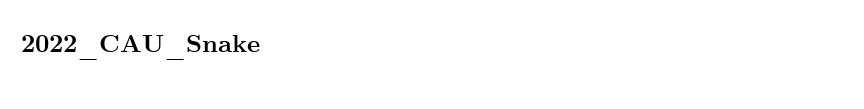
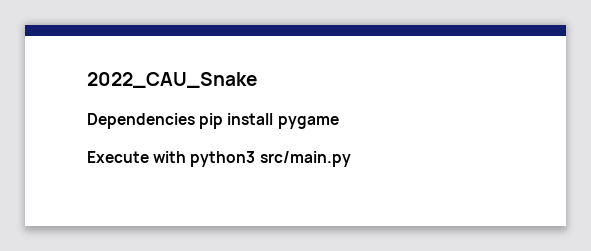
+ Dependencies pip install pygame
+ Execute with python3 src/main.py

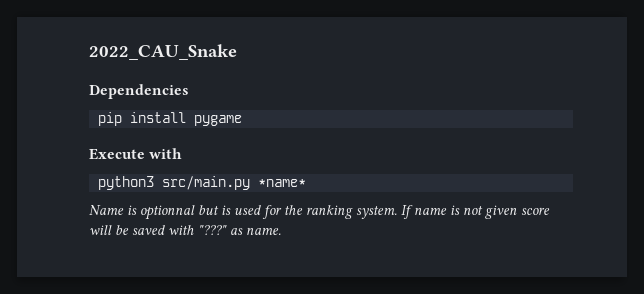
- Dependencies pip install pygame
+ Dependencies
+ pip install pygame
- Execute with python3 src/main.py
+ Execute with
+ python3 src/main.py *name*
+ Name is optionnal but is used for the ranking system. If name is not given score will be saved with "???" as name.

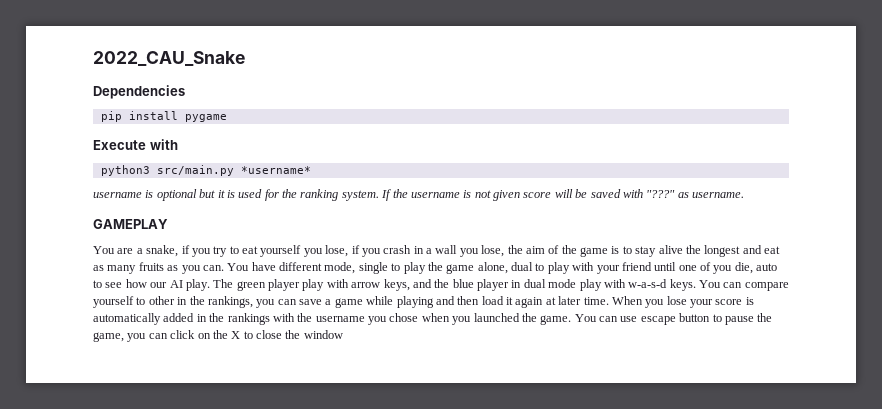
- python3 src/main.py *name*
- Name is optionnal but is used for the ranking system.
+ python3 src/main.py *username*
+ username is optional but it is used for the ranking system.
- If name is not given score will be saved with "???" as name.
+ If the username is not given score will be saved with "???" as username.
+ GAMEPLAY
+ You are a snake, if you try to eat yourself you lose, if you crash in a wall you lose, the aim of the game is to stay alive the longest and eat as many fruits as you can. You have different mode, single to play the game alone, dual to play with your friend until one of you die, auto to see how our AI play. The green player play with arrow keys, and the blue player in dual mode play with w-a-s-d keys. You can compare yourself to other in the rankings, you can save a game while playing and then load it again at later time. When you lose your score is automatically added in the rankings with the username you chose when you launched the game. You can use escape button to pause the game, you can click on the X to close the window

